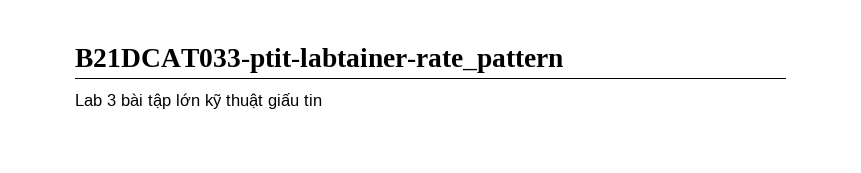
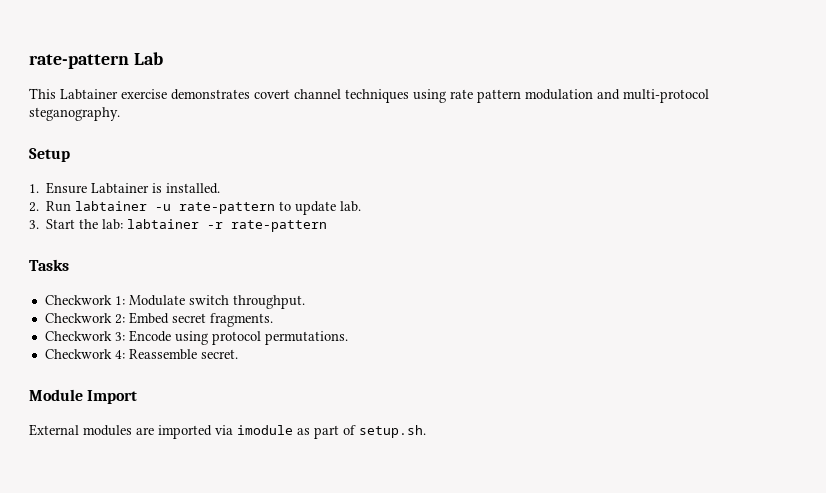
- B21DCAT033-ptit-labtainer-rate_pattern
- Lab 3 bài tập lớn kỹ thuật giấu tin
+ rate-pattern Lab
+ This Labtainer exercise demonstrates covert channel techniques using rate pattern modulation and multi-protocol steganography.
+ Setup
+ 1. Ensure Labtainer is installed.
+ 2. Run labtainer -u rate-pattern to update lab.
+ 3. Start the lab: labtainer -r rate-pattern
+ Tasks
+ Checkwork 1: Modulate switch throughput.
+ Checkwork 2: Embed secret fragments.
+ Checkwork 3: Encode using protocol permutations.
+ Checkwork 4: Reassemble secret.
+ Module Import
+ External modules are imported via imodule as part of setup.sh.

